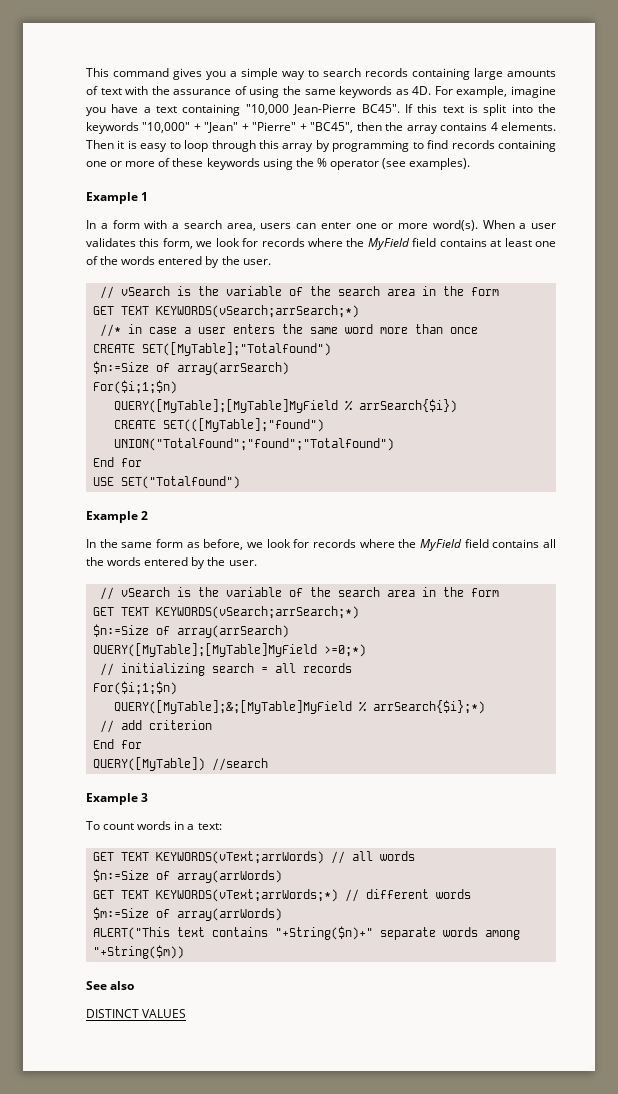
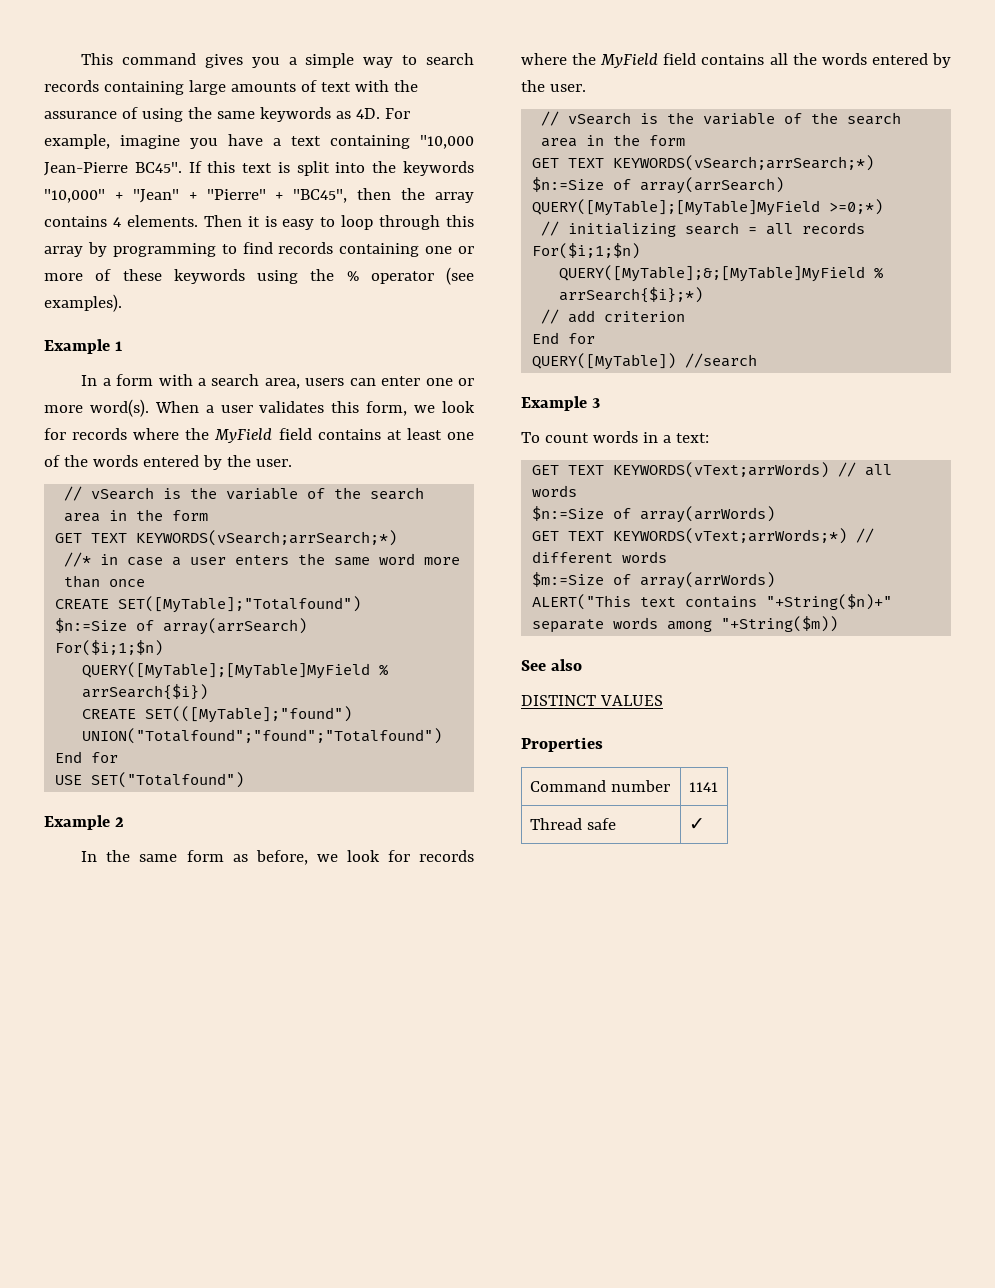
+ Properties
+ Command number | 1141
+ Thread safe | ✓

